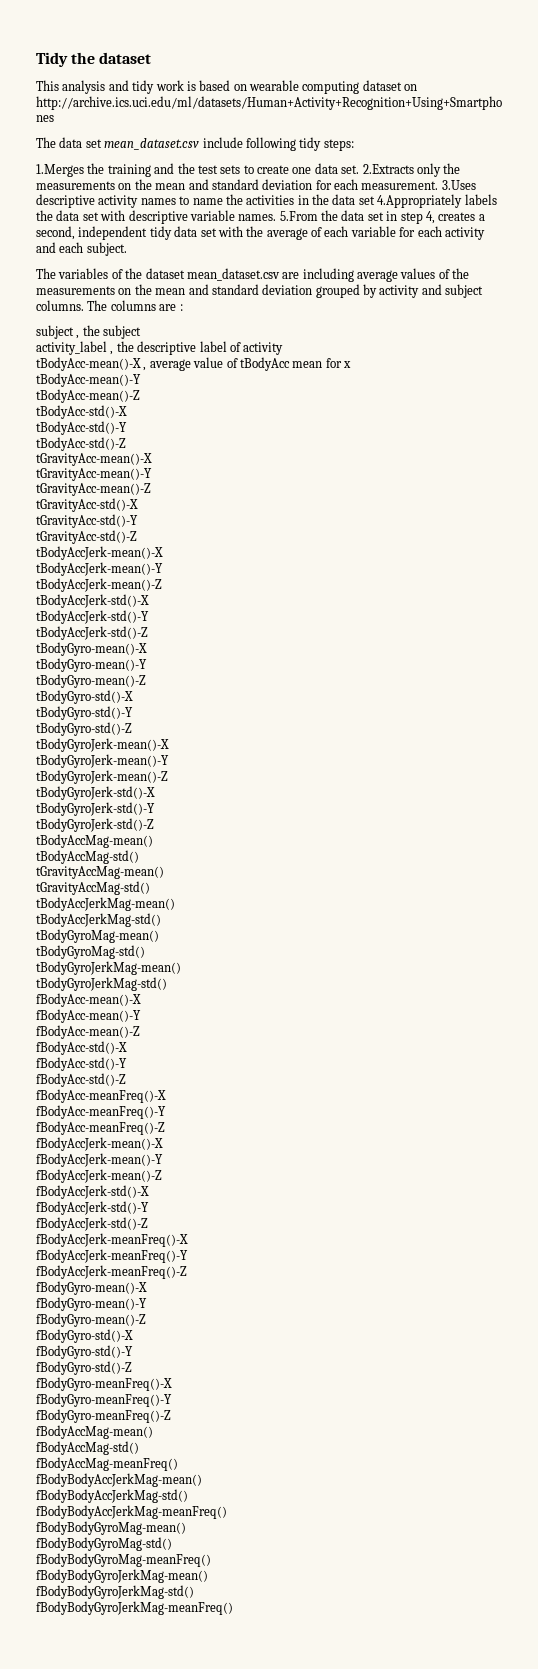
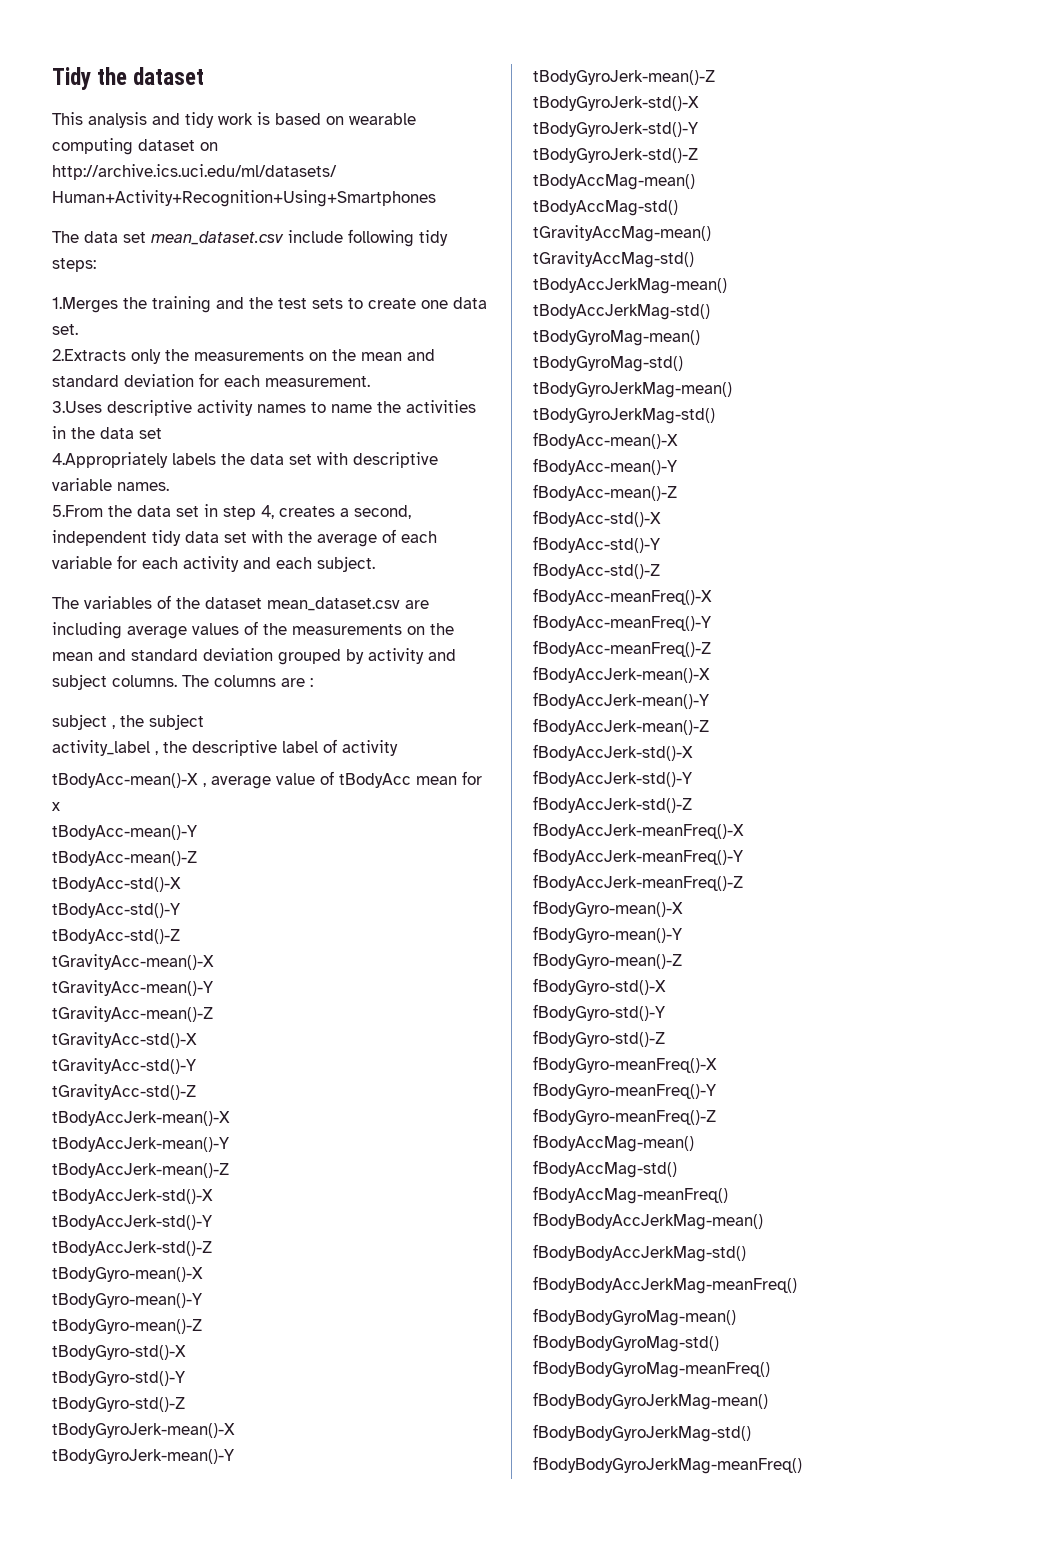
- 1.Merges the training and the test sets to create one data set. 2.Extracts only the measurements on the mean and standard deviation for each measurement. 3.Uses descriptive activity names to name the activities in the data set 4.Appropriately labels the data set with descriptive variable names. 5.From the data set in step 4, creates a second, independent tidy data set with the average of each variable for each activity and each subject.
+ 1.Merges the training and the test sets to create one data set.
+ 2.Extracts only the measurements on the mean and standard deviation for each measurement.
+ 3.Uses descriptive activity names to name the activities in the data set
+ 4.Appropriately labels the data set with descriptive variable names.
+ 5.From the data set in step 4, creates a second, independent tidy data set with the average of each variable for each activity and each subject.

